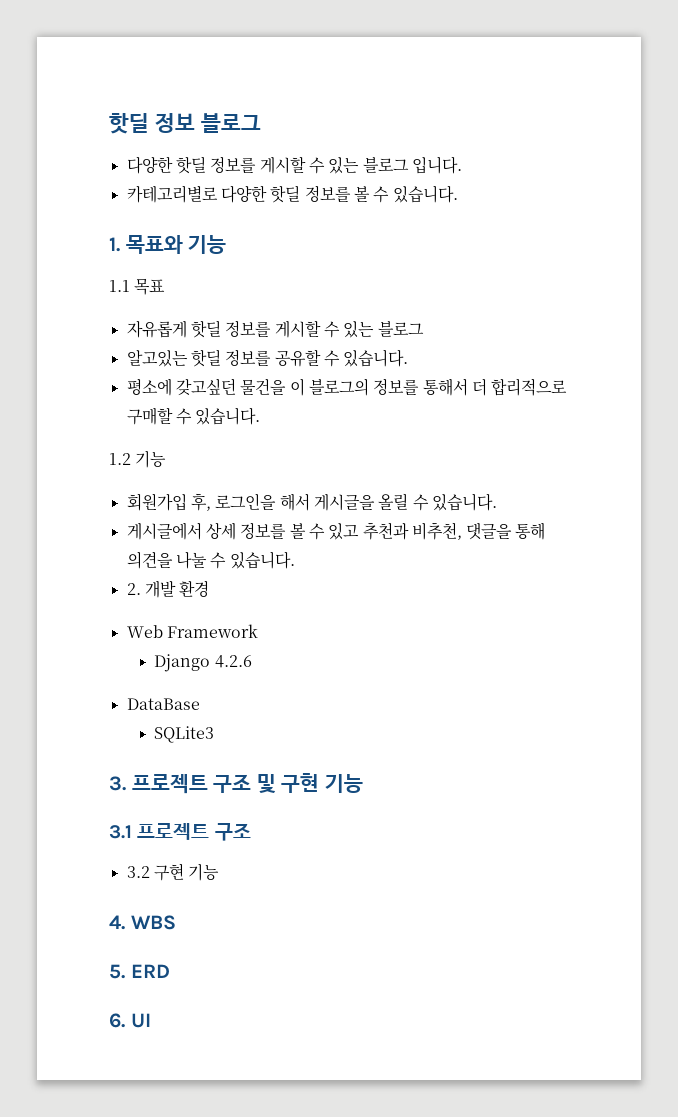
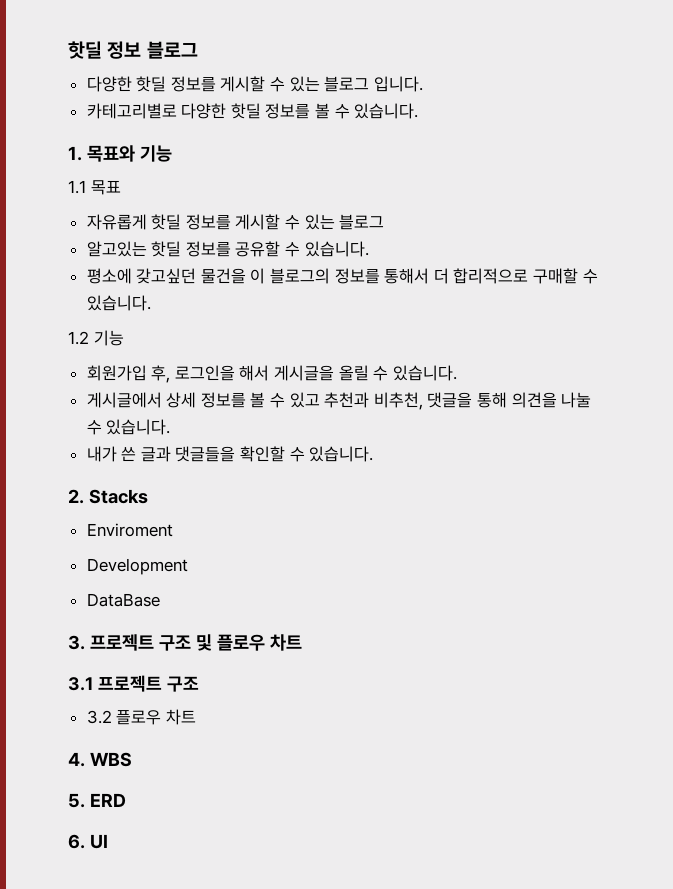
- 2. 개발 환경
- Web Framework
- Django 4.2.6
+ 내가 쓴 글과 댓글들을 확인할 수 있습니다.
+ 2. Stacks
+ Enviroment
+ Development
- SQLite3
- 3. 프로젝트 구조 및 구현 기능
+ 3. 프로젝트 구조 및 플로우 차트
- 3.2 구현 기능
+ 3.2 플로우 차트

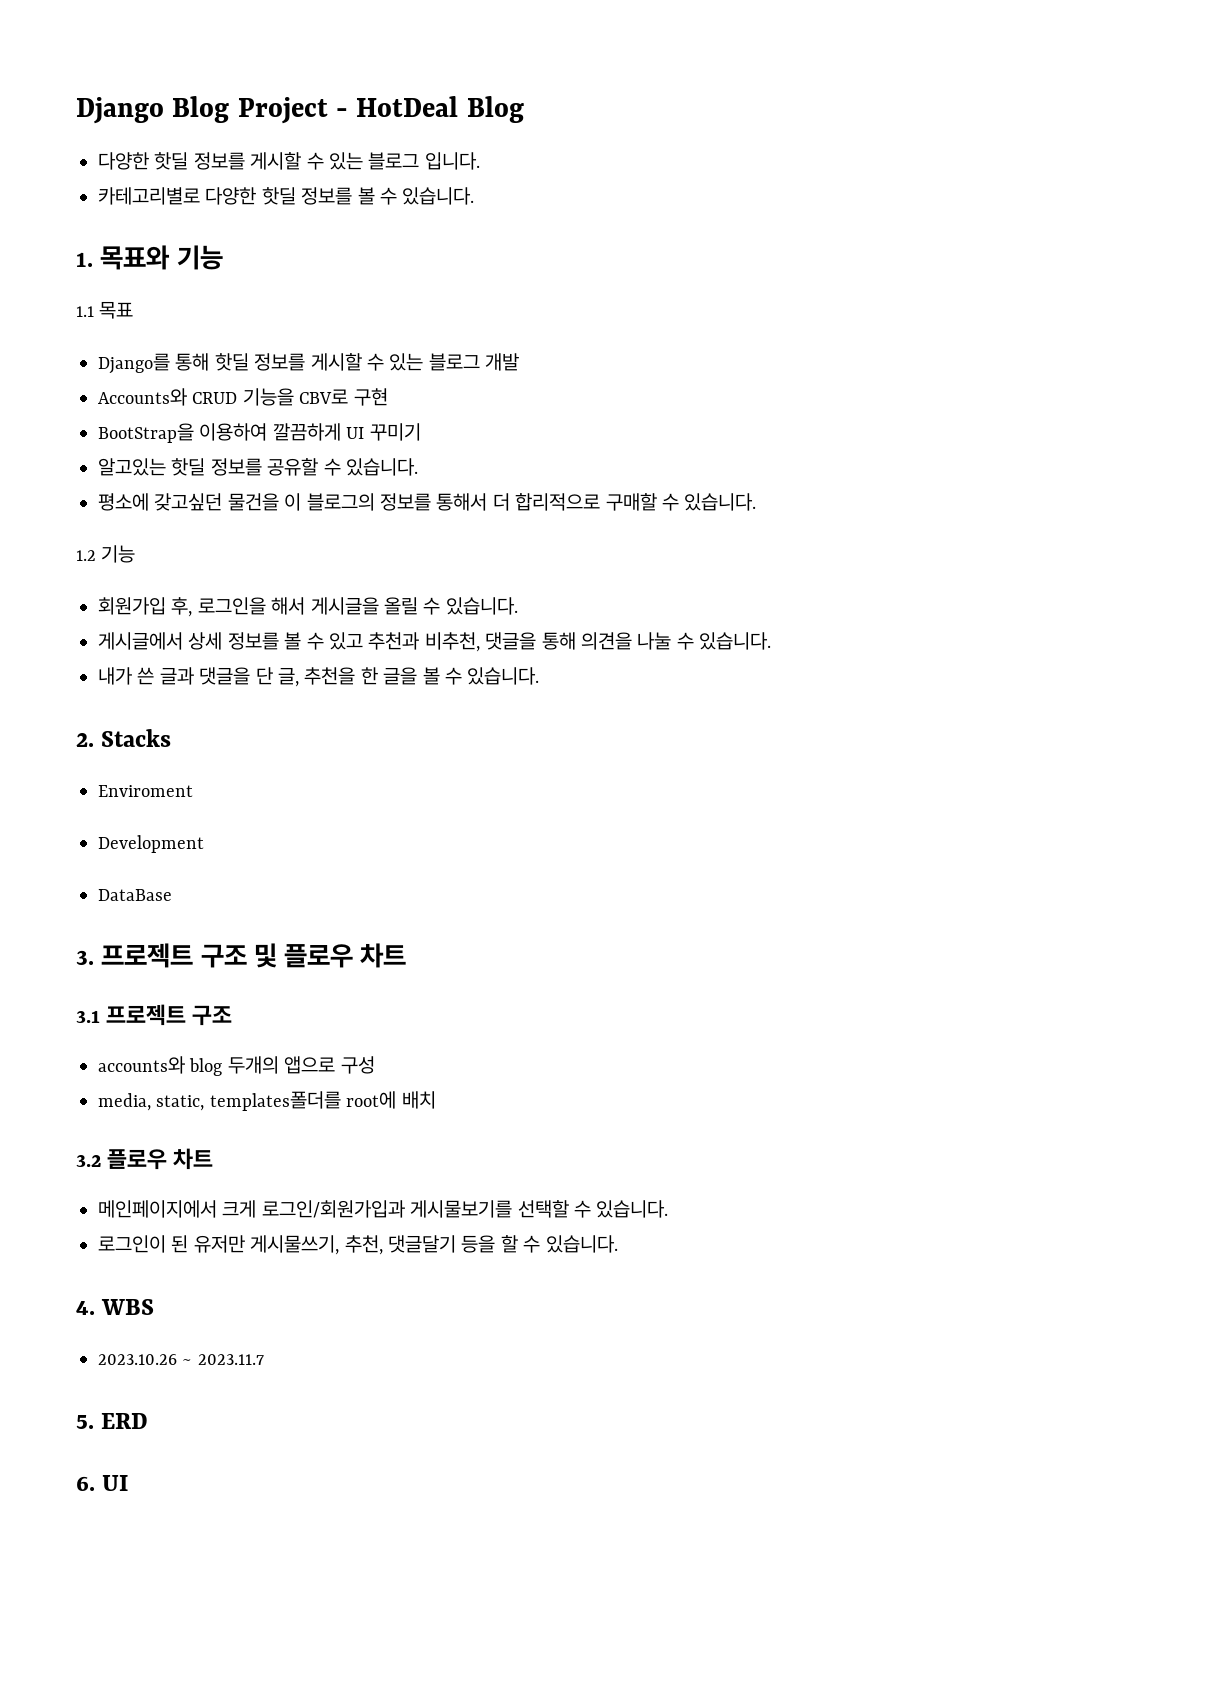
- 핫딜 정보 블로그
+ Django Blog Project - HotDeal Blog
- 자유롭게 핫딜 정보를 게시할 수 있는 블로그
+ Django를 통해 핫딜 정보를 게시할 수 있는 블로그 개발
+ Accounts와 CRUD 기능을 CBV로 구현
+ BootStrap을 이용하여 깔끔하게 UI 꾸미기
- 내가 쓴 글과 댓글들을 확인할 수 있습니다.
+ 내가 쓴 글과 댓글을 단 글, 추천을 한 글을 볼 수 있습니다.
+ accounts와 blog 두개의 앱으로 구성
+ media, static, templates폴더를 root에 배치
  3.2 플로우 차트
+ 메인페이지에서 크게 로그인/회원가입과 게시물보기를 선택할 수 있습니다.
+ 로그인이 된 유저만 게시물쓰기, 추천, 댓글달기 등을 할 수 있습니다.
+ 2023.10.26 ~ 2023.11.7

